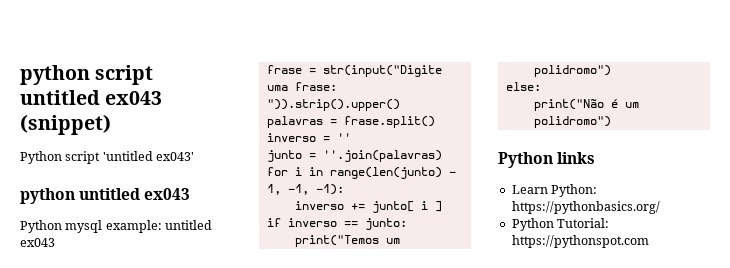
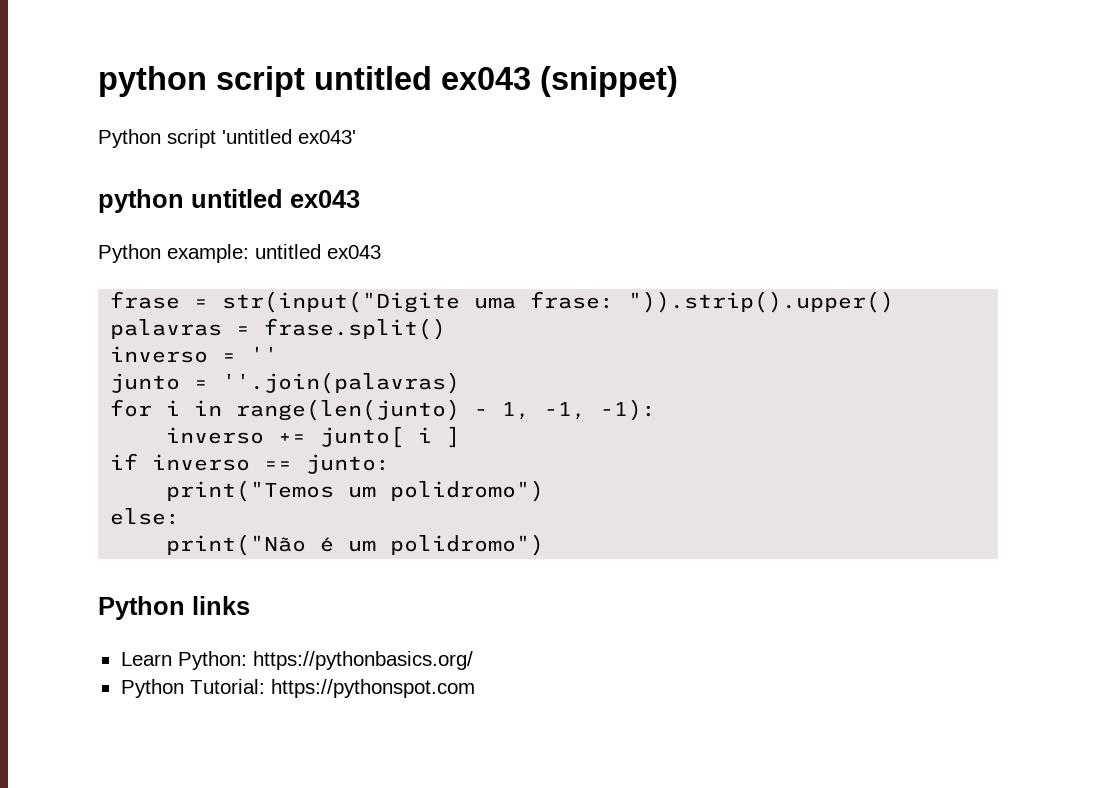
- Python mysql example: untitled ex043
+ Python example: untitled ex043

